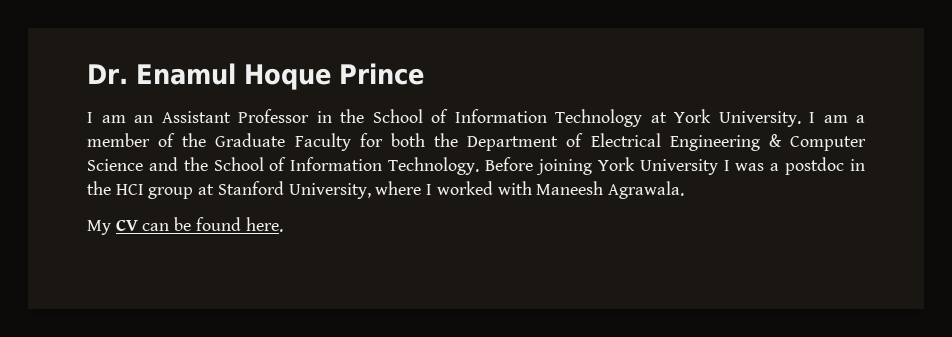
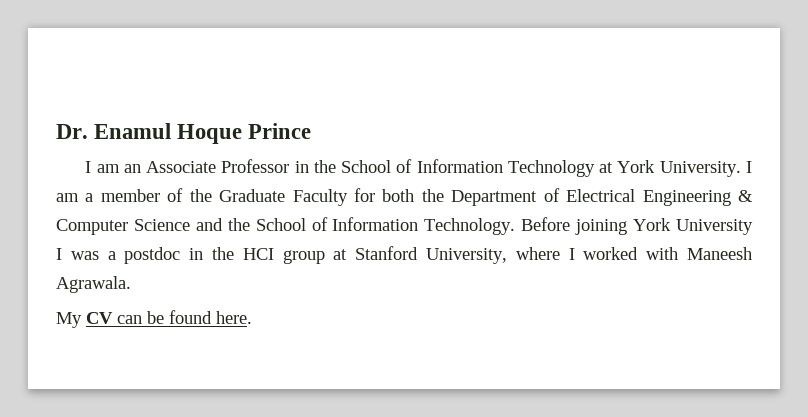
- I am an Assistant Professor in the School of Information Technology at York University.
+ I am an Associate Professor in the School of Information Technology at York University.

